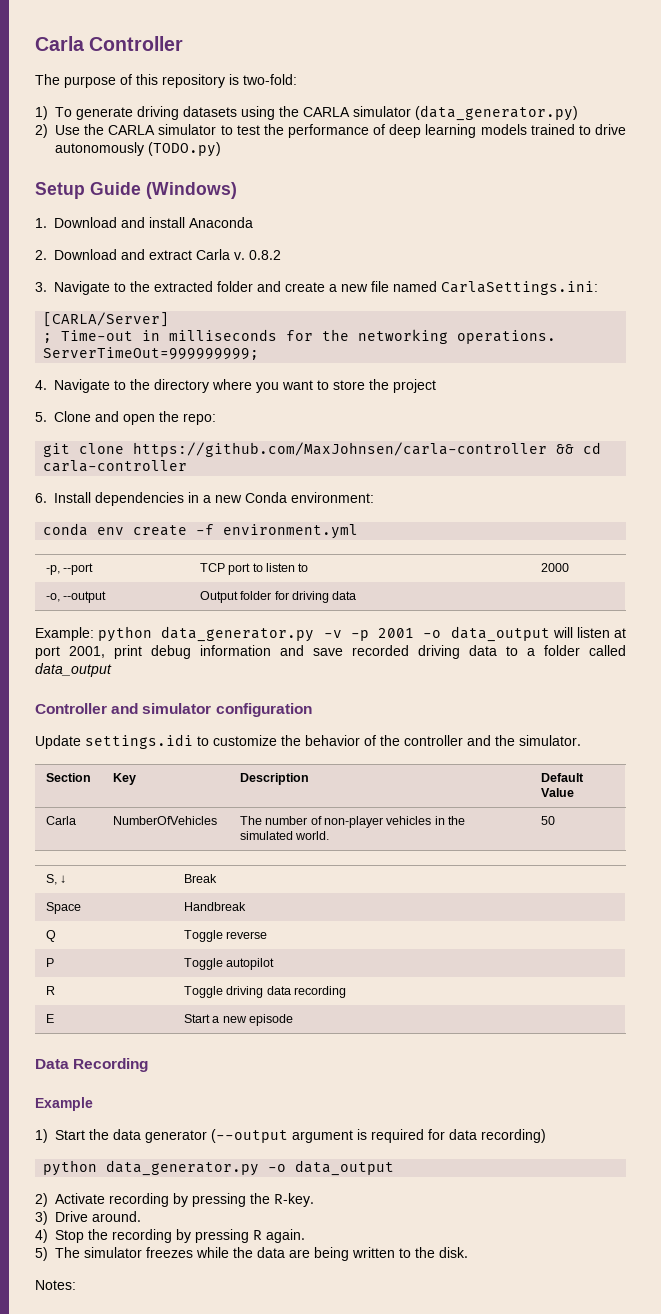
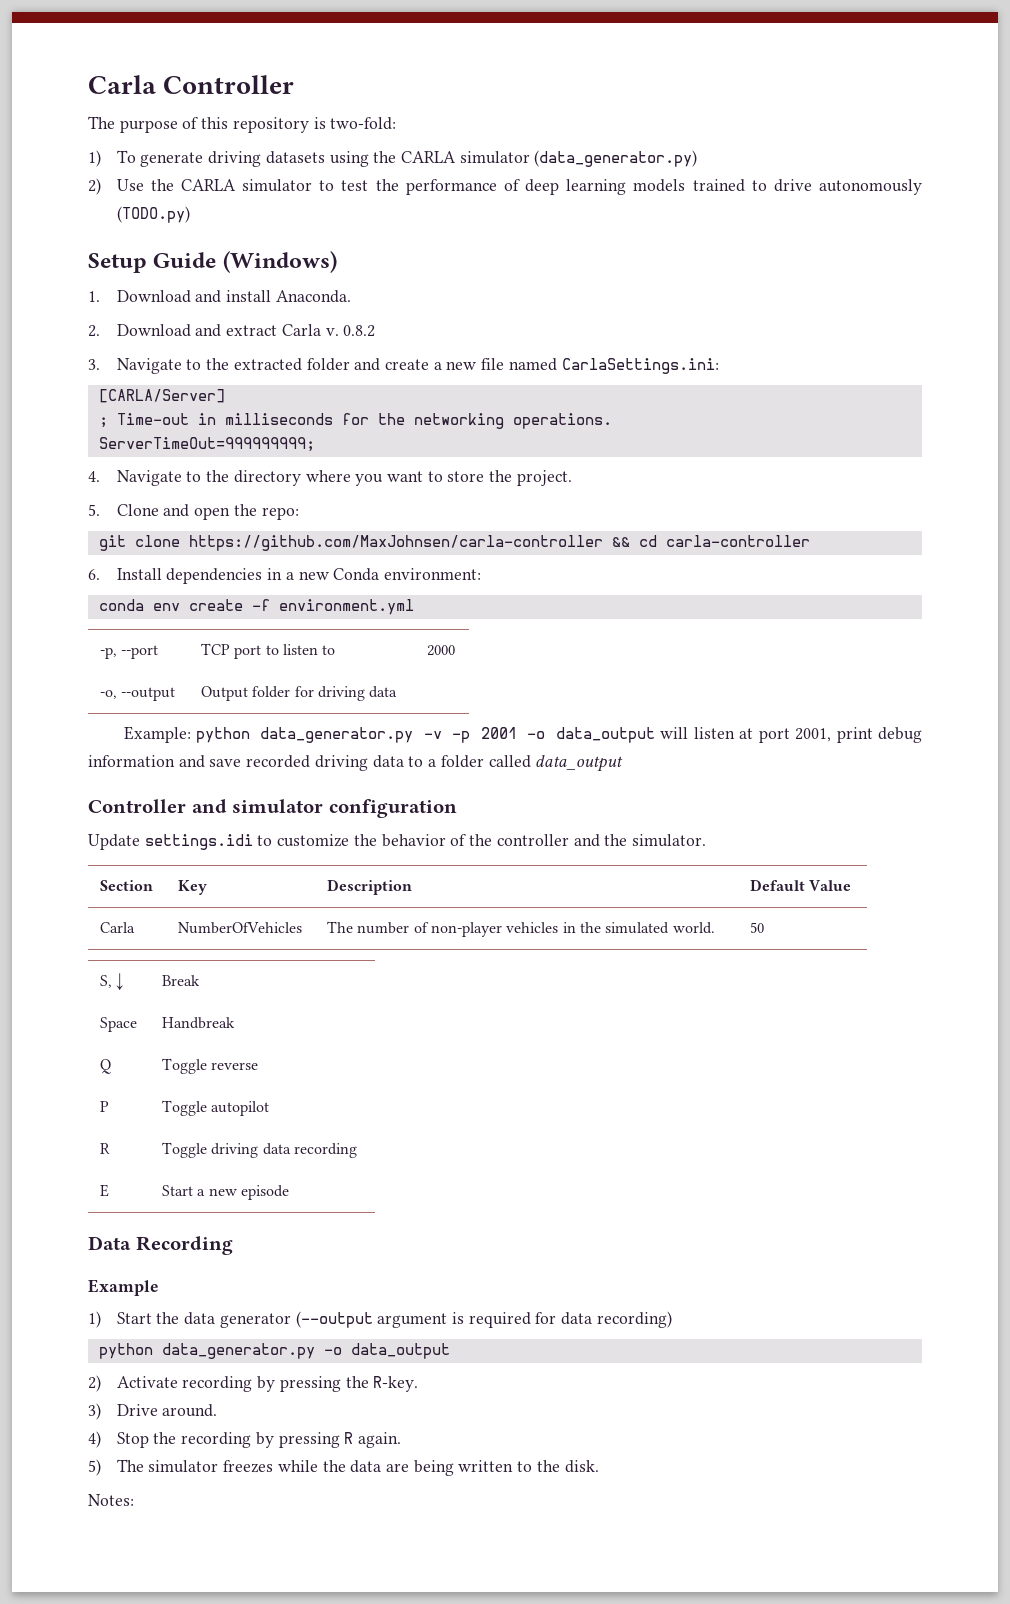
- 1. Download and install Anaconda
+ 1. Download and install Anaconda.
- 4. Navigate to the directory where you want to store the project
+ 4. Navigate to the directory where you want to store the project.

